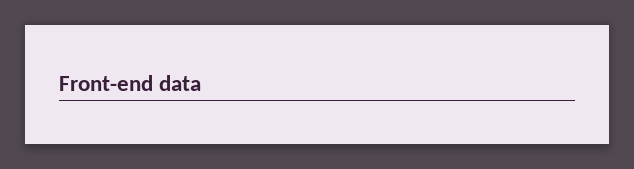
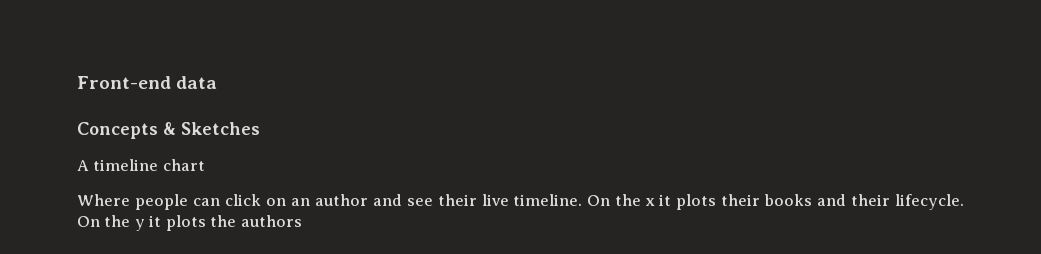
+ Concepts & Sketches
+ A timeline chart
+ Where people can click on an author and see their live timeline. On the x it plots their books and their lifecycle. On the y it plots the authors

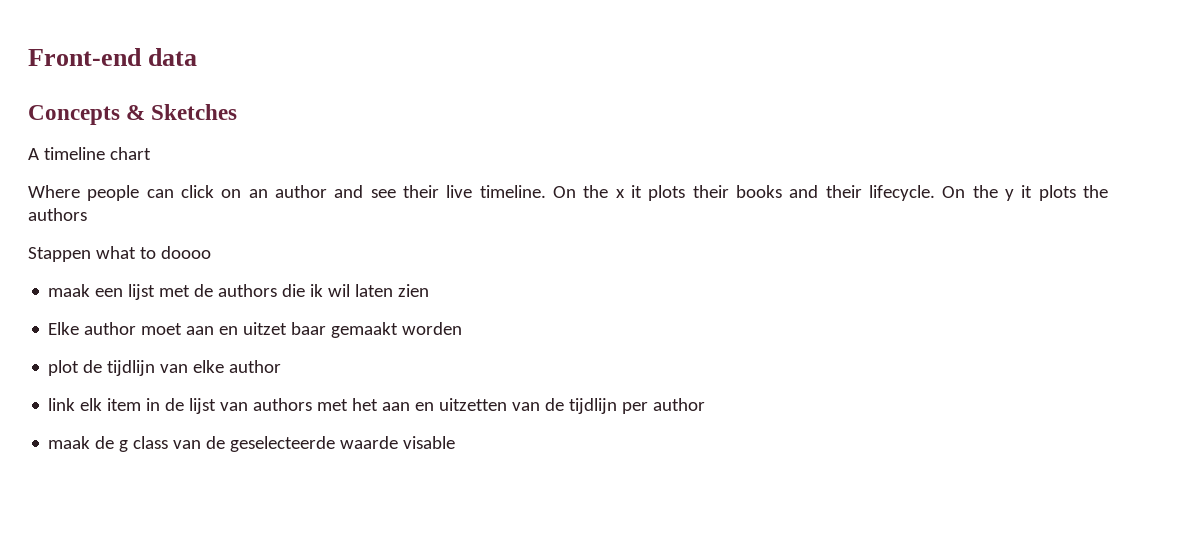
+ Stappen what to doooo
+ maak een lijst met de authors die ik wil laten zien
+ Elke author moet aan en uitzet baar gemaakt worden
+ plot de tijdlijn van elke author
+ link elk item in de lijst van authors met het aan en uitzetten van de tijdlijn per author
+ maak de g class van de geselecteerde waarde visable

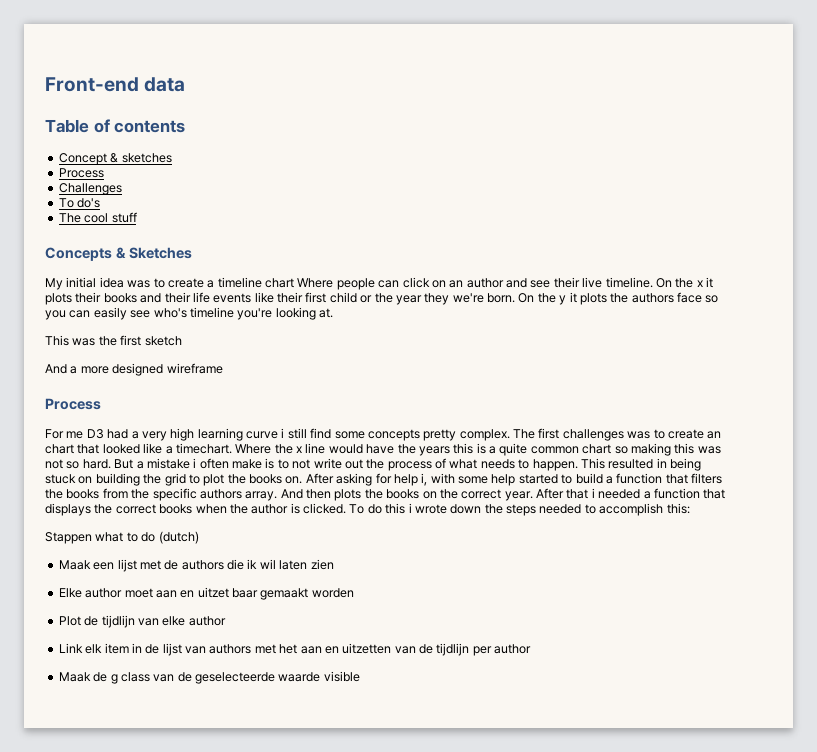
+ Table of contents
+ Concept & sketches
+ Process
+ Challenges
+ To do's
+ The cool stuff
  Concepts & Sketches
- A timeline chart
- Where people can click on an author and see their live timeline.
+ My initial idea was to create a timeline chart Where people can click on an author and see their live timeline.
- On the x it plots their books and their lifecycle.
+ On the x it plots their books and their life events like their first child or the year they we're born.
- On the y it plots the authors
+ On the y it plots the authors face so you can easily see who's timeline you're looking at.
+ This was the first sketch
+ And a more designed wireframe
+ Process
+ For me D3 had a very high learning curve i still find some concepts pretty complex. The first challenges was to create an chart that looked like a timechart. Where the x line would have the years this is a quite common chart so making this was not so hard. But a mistake i often make is to not write out the process of what needs to happen. This resulted in being stuck on building the grid to plot the books on. After asking for help i, with some help started to build a function that filters the books from the specific authors array. And then plots the books on the correct year. After that i needed a function that displays the correct books when the author is clicked. To do this i wrote down the steps needed to accomplish this:
- Stappen what to doooo
- maak een lijst met de authors die ik wil laten zien
+ Stappen what to do (dutch)
+ Maak een lijst met de authors die ik wil laten zien
- plot de tijdlijn van elke author
+ Plot de tijdlijn van elke author
- link elk item in de lijst van authors met het aan en uitzetten van de tijdlijn per author
+ Link elk item in de lijst van authors met het aan en uitzetten van de tijdlijn per author
- maak de g class van de geselecteerde waarde visable
+ Maak de g class van de geselecteerde waarde visible

